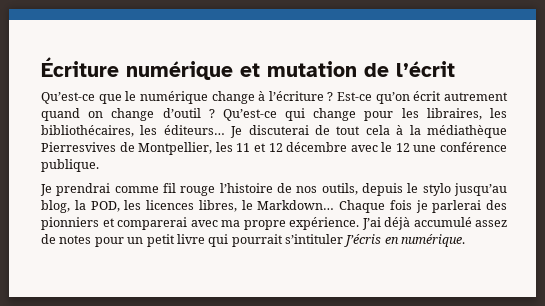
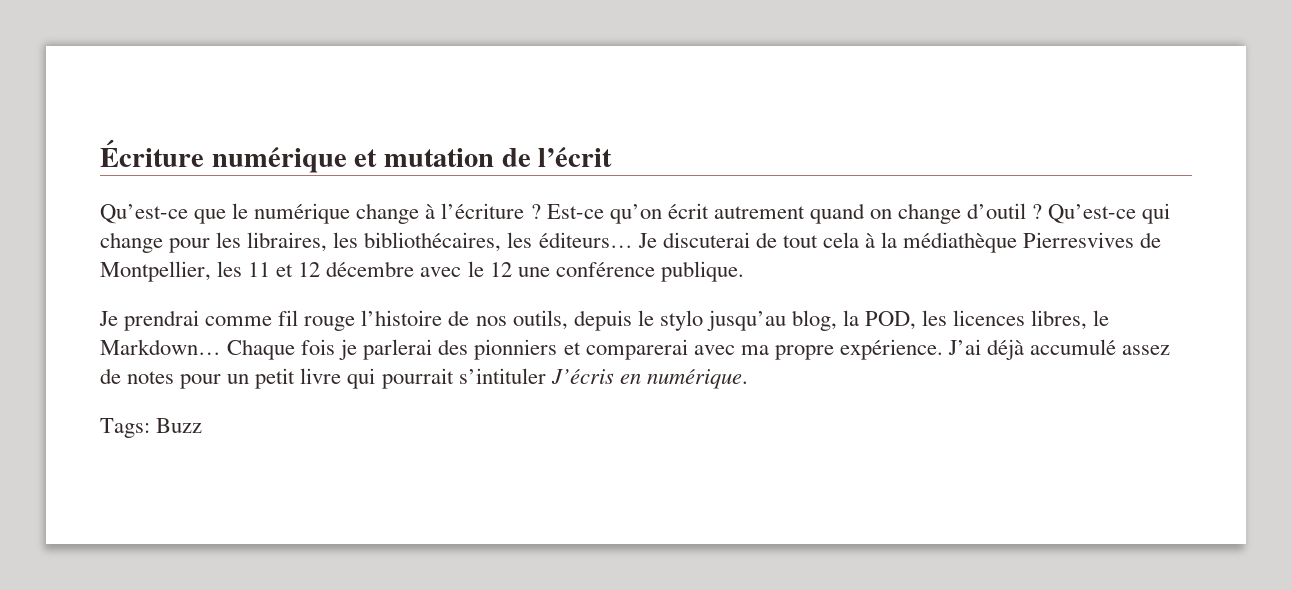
+ Tags: Buzz

